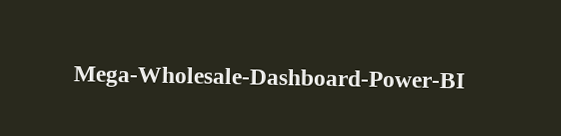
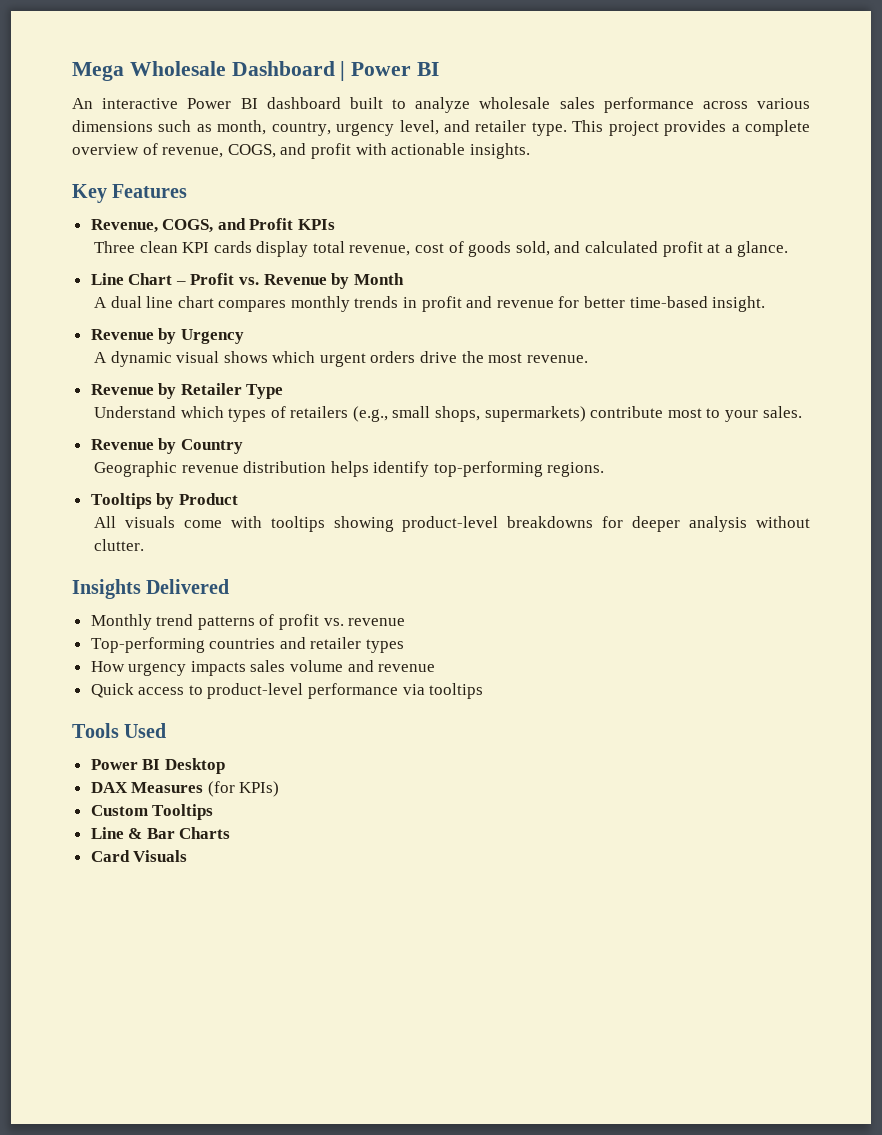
- Mega-Wholesale-Dashboard-Power-BI
+ Mega Wholesale Dashboard | Power BI
+ An interactive Power BI dashboard built to analyze wholesale sales performance across various dimensions such as month, country, urgency level, and retailer type. This project provides a complete overview of revenue, COGS, and profit with actionable insights.
+ Key Features
+ Revenue, COGS, and Profit KPIs
+ Three clean KPI cards display total revenue, cost of goods sold, and calculated profit at a glance.
+ Line Chart – Profit vs. Revenue by Month
+ A dual line chart compares monthly trends in profit and revenue for better time-based insight.
+ Revenue by Urgency
+ A dynamic visual shows which urgent orders drive the most revenue.
+ Revenue by Retailer Type
+ Understand which types of retailers (e.g., small shops, supermarkets) contribute most to your sales.
+ Revenue by Country
+ Geographic revenue distribution helps identify top-performing regions.
+ Tooltips by Product
+ All visuals come with tooltips showing product-level breakdowns for deeper analysis without clutter.
+ Insights Delivered
+ Monthly trend patterns of profit vs. revenue
+ Top-performing countries and retailer types
+ How urgency impacts sales volume and revenue
+ Quick access to product-level performance via tooltips
+ Tools Used
+ Power BI Desktop
+ DAX Measures (for KPIs)
+ Custom Tooltips
+ Line & Bar Charts
+ Card Visuals

